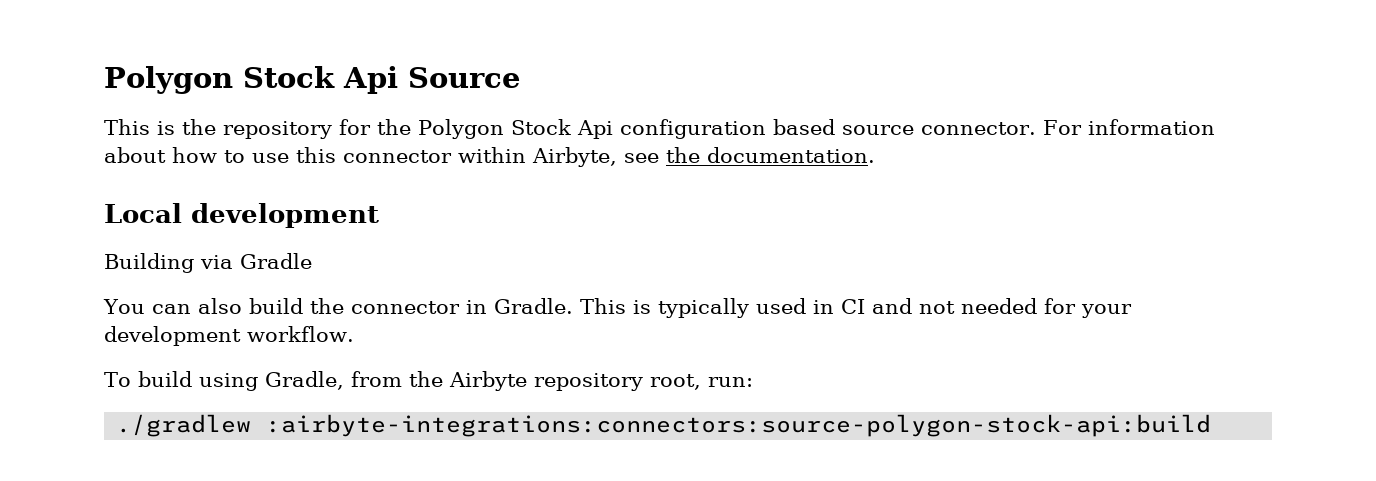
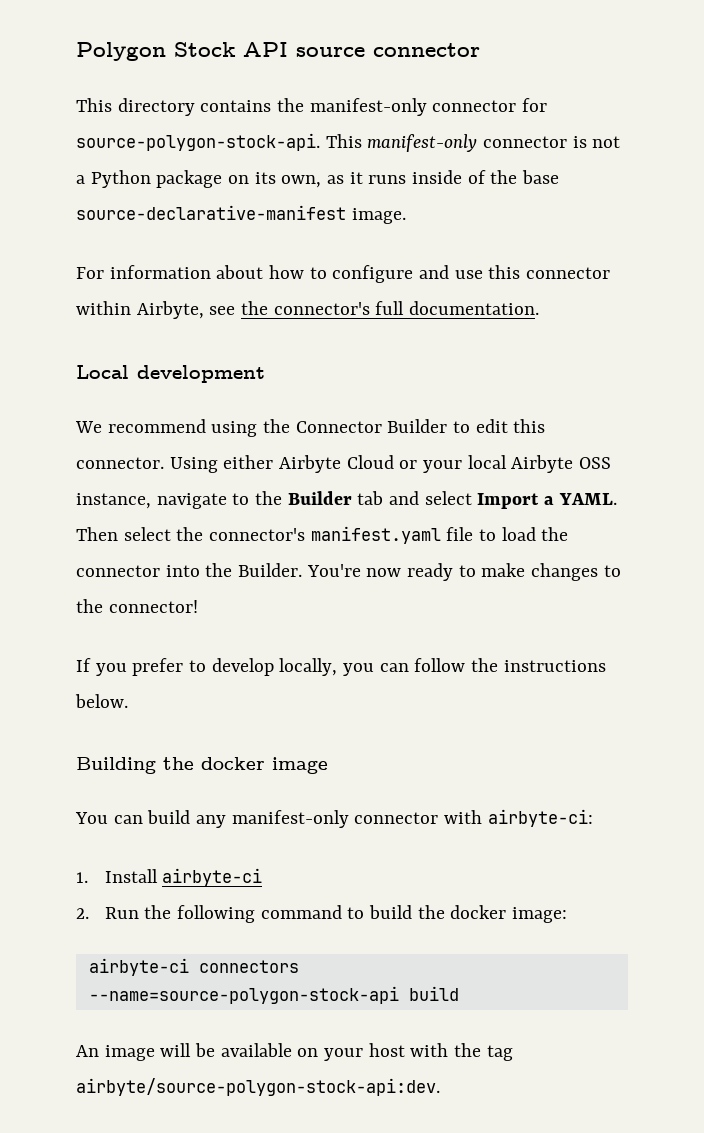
- Polygon Stock Api Source
- This is the repository for the Polygon Stock Api configuration based source connector. For information about how to use this connector within Airbyte, see the documentation.
+ Polygon Stock API source connector
+ This directory contains the manifest-only connector for source-polygon-stock-api. This manifest-only connector is not a Python package on its own, as it runs inside of the base source-declarative-manifest image.
+ For information about how to configure and use this connector within Airbyte, see the connector's full documentation.
- Building via Gradle
- You can also build the connector in Gradle. This is typically used in CI and not needed for your development workflow.
- To build using Gradle, from the Airbyte repository root, run:
- ./gradlew :airbyte-integrations:connectors:source-polygon-stock-api:build
+ We recommend using the Connector Builder to edit this connector. Using either Airbyte Cloud or your local Airbyte OSS instance, navigate to the Builder tab and select Import a YAML. Then select the connector's manifest.yaml file to load the connector into the Builder. You're now ready to make changes to the connector!
+ If you prefer to develop locally, you can follow the instructions below.
+ Building the docker image
+ You can build any manifest-only connector with airbyte-ci:
+ 1. Install airbyte-ci
+ 2. Run the following command to build the docker image:
+ airbyte-ci connectors --name=source-polygon-stock-api build
+ An image will be available on your host with the tag airbyte/source-polygon-stock-api:dev.

